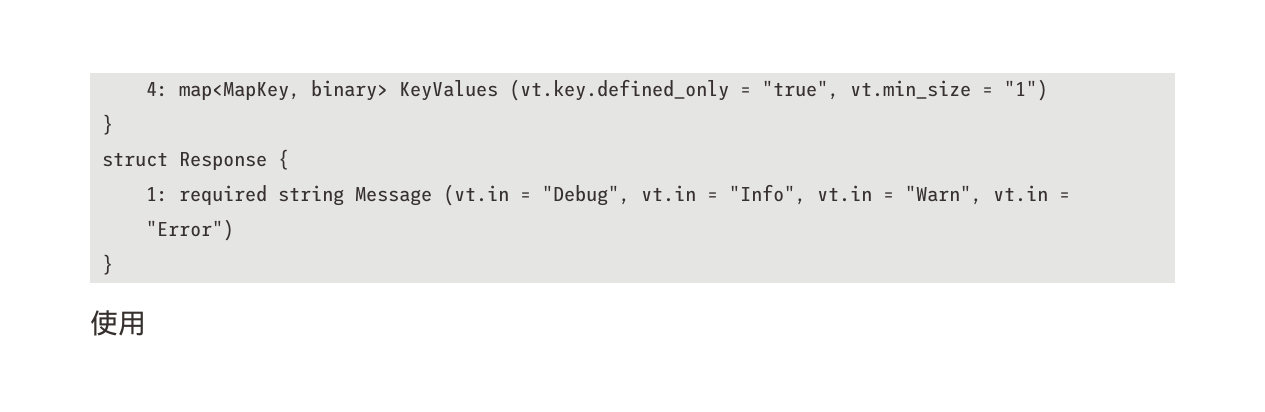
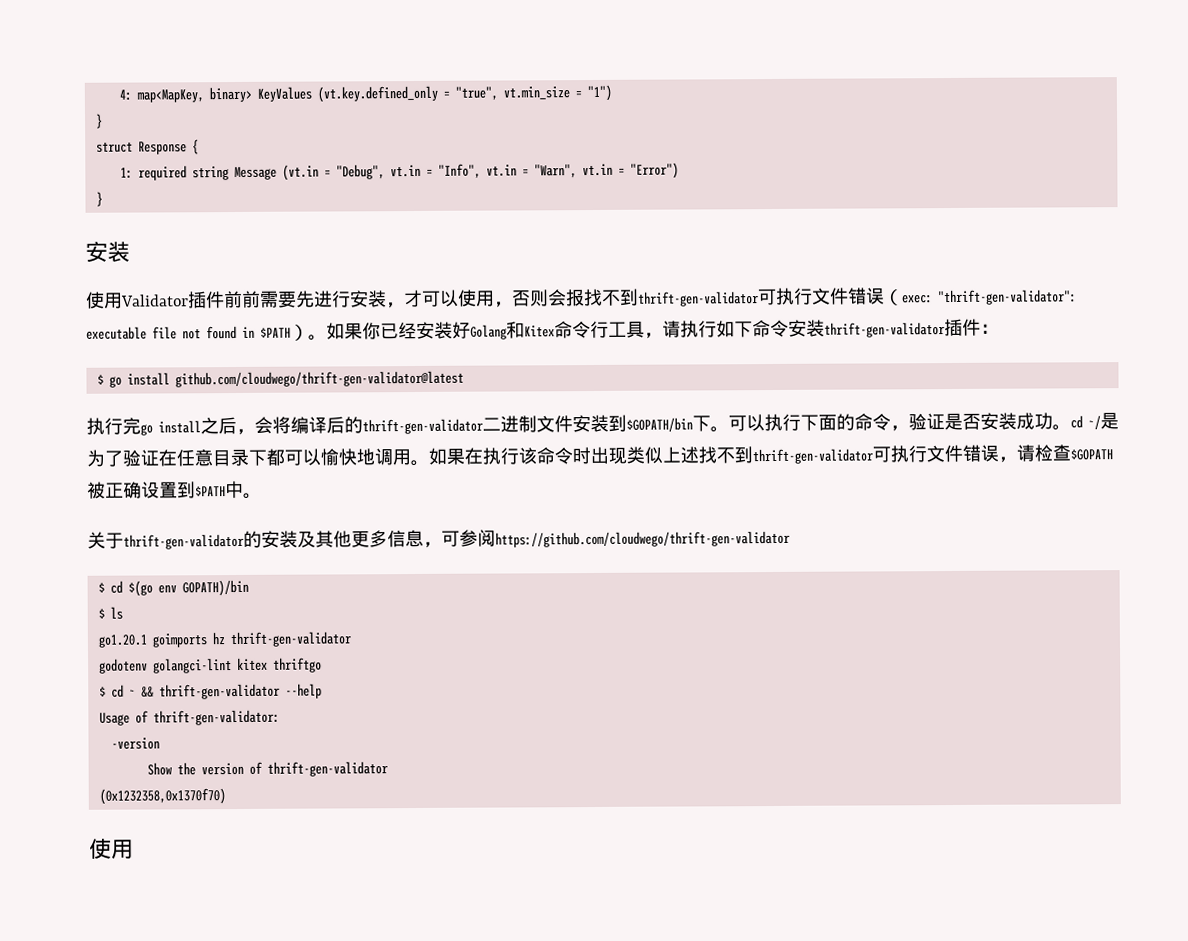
  1: required string Message (vt.in = "Debug", vt.in = "Info", vt.in = "Warn", vt.in = "Error")
  }
+ 安装
+ 使用Validator插件前前需要先进行安装，才可以使用，否则会报找不到thrift-gen-validator可执行文件错误（exec: "thrift-gen-validator": executable file not found in $PATH）。如果你已经安装好Golang和Kitex命令行工具，请执行如下命令安装thrift-gen-validator插件：
+ $ go install github.com/cloudwego/thrift-gen-validator@latest
+ 执行完go install之后，会将编译后的thrift-gen-validator二进制文件安装到$GOPATH/bin下。可以执行下面的命令，验证是否安装成功。cd ~/是为了验证在任意目录下都可以愉快地调用。如果在执行该命令时出现类似上述找不到thrift-gen-validator可执行文件错误，请检查$GOPATH被正确设置到$PATH中。
+ 关于thrift-gen-validator的安装及其他更多信息，可参阅https://github.com/cloudwego/thrift-gen-validator
+ $ cd $(go env GOPATH)/bin
+ $ ls
+ go1.20.1 goimports hz thrift-gen-validator
+ godotenv golangci-lint kitex thriftgo
+ $ cd ~ && thrift-gen-validator --help
+ Usage of thrift-gen-validator:
+ -version
+ Show the version of thrift-gen-validator
+ (0x1232358,0x1370f70)

